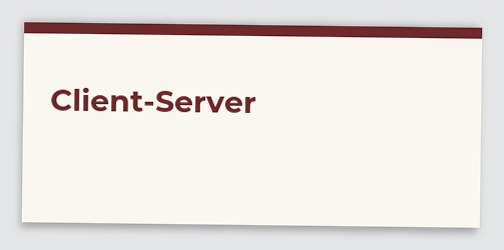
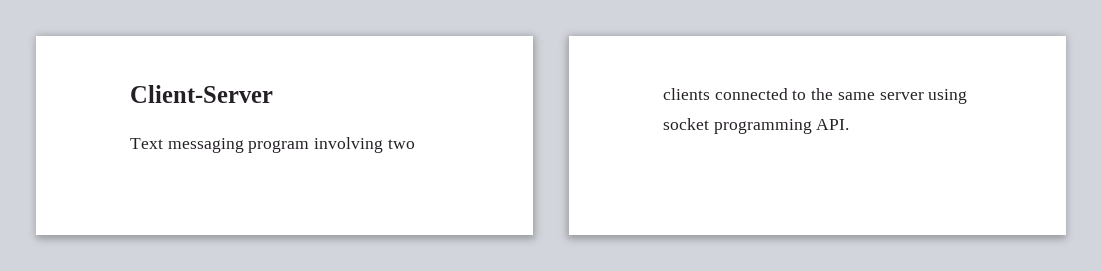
+ Text messaging program involving two clients connected to the same server using socket programming API.

